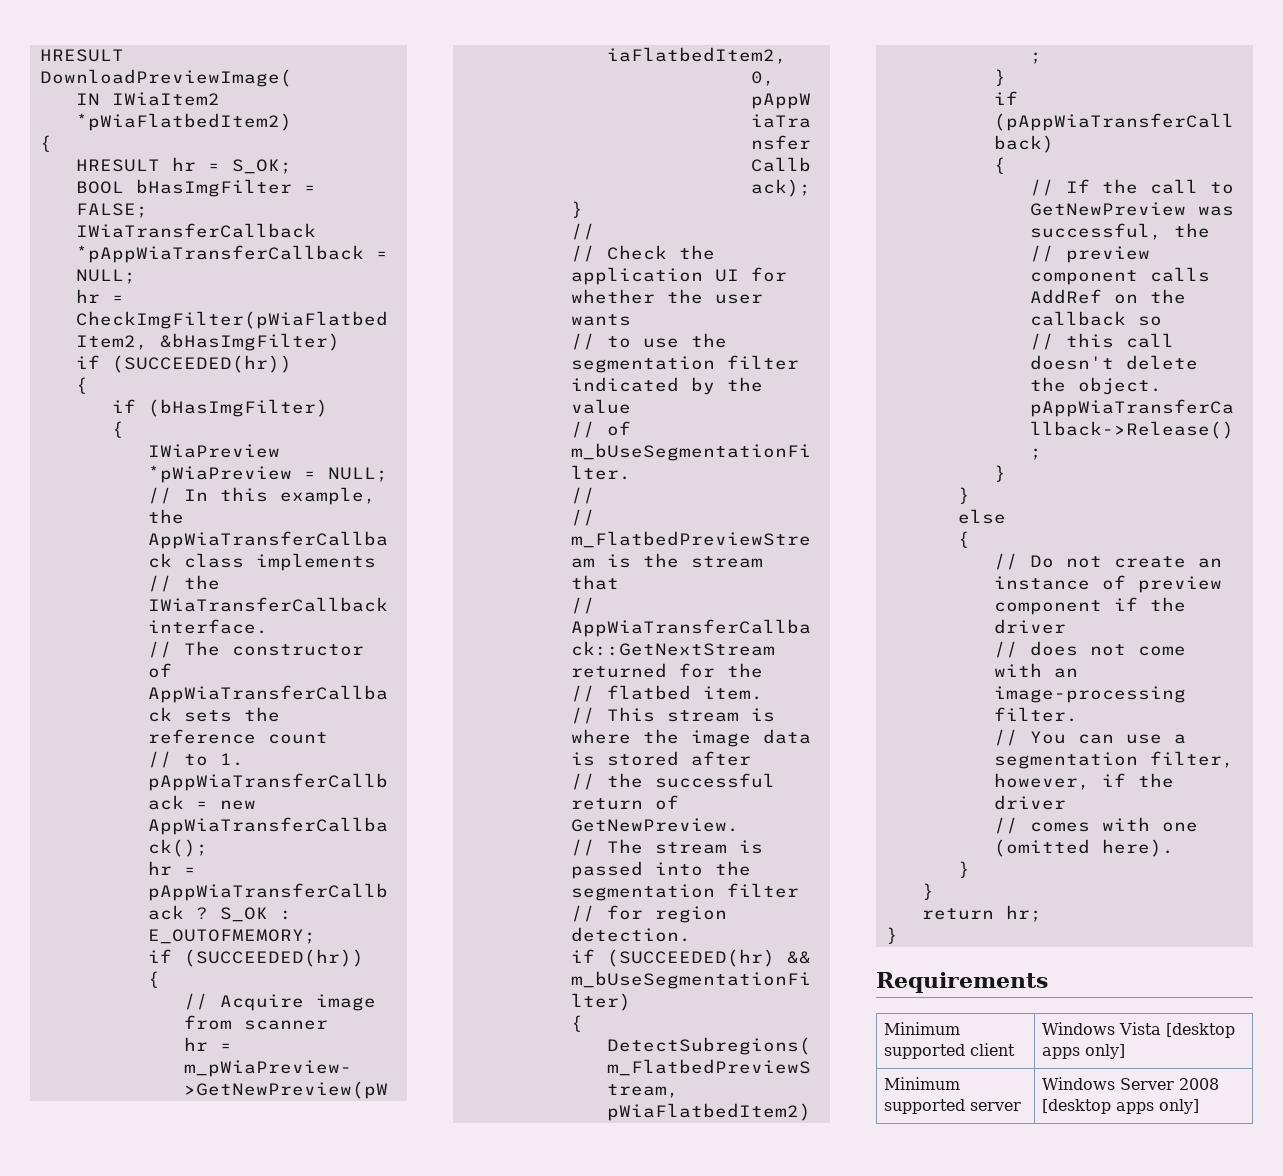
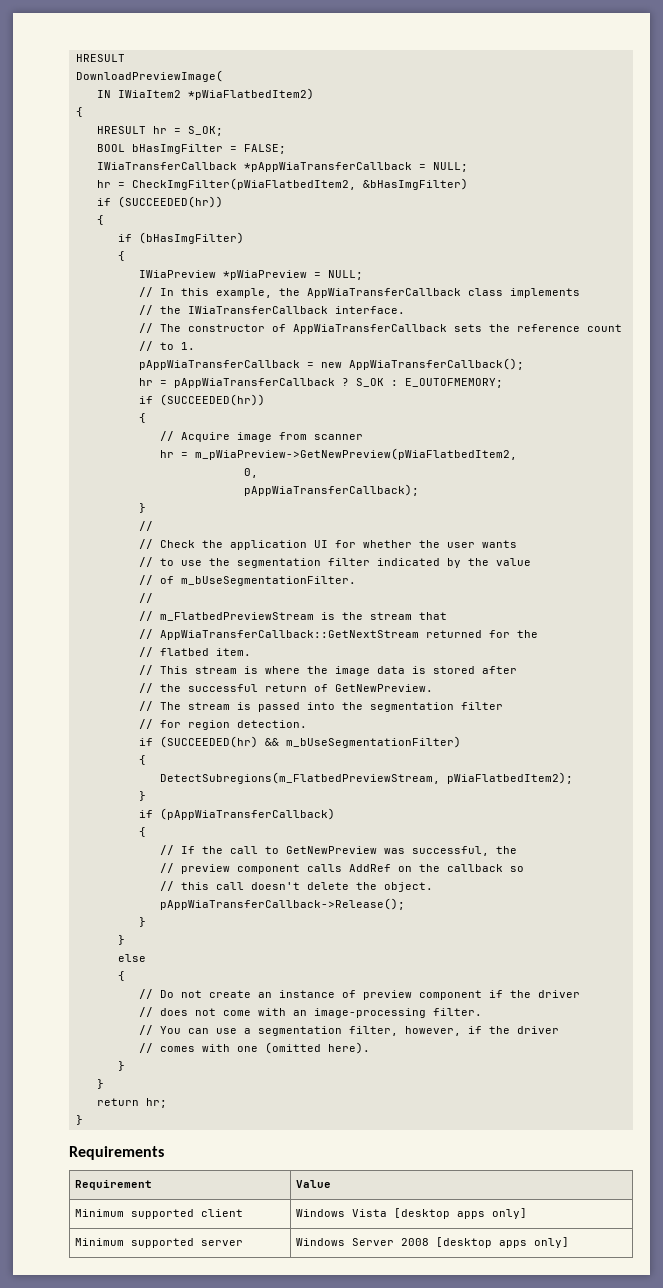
+ Requirement | Value

